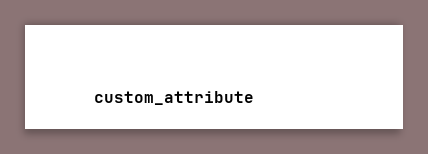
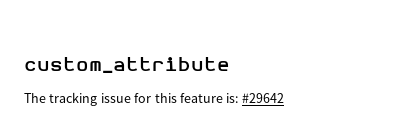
+ The tracking issue for this feature is: #29642

